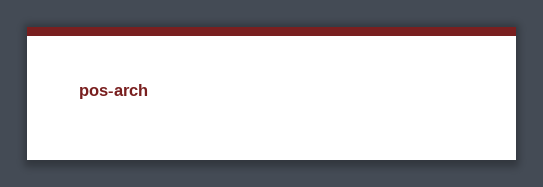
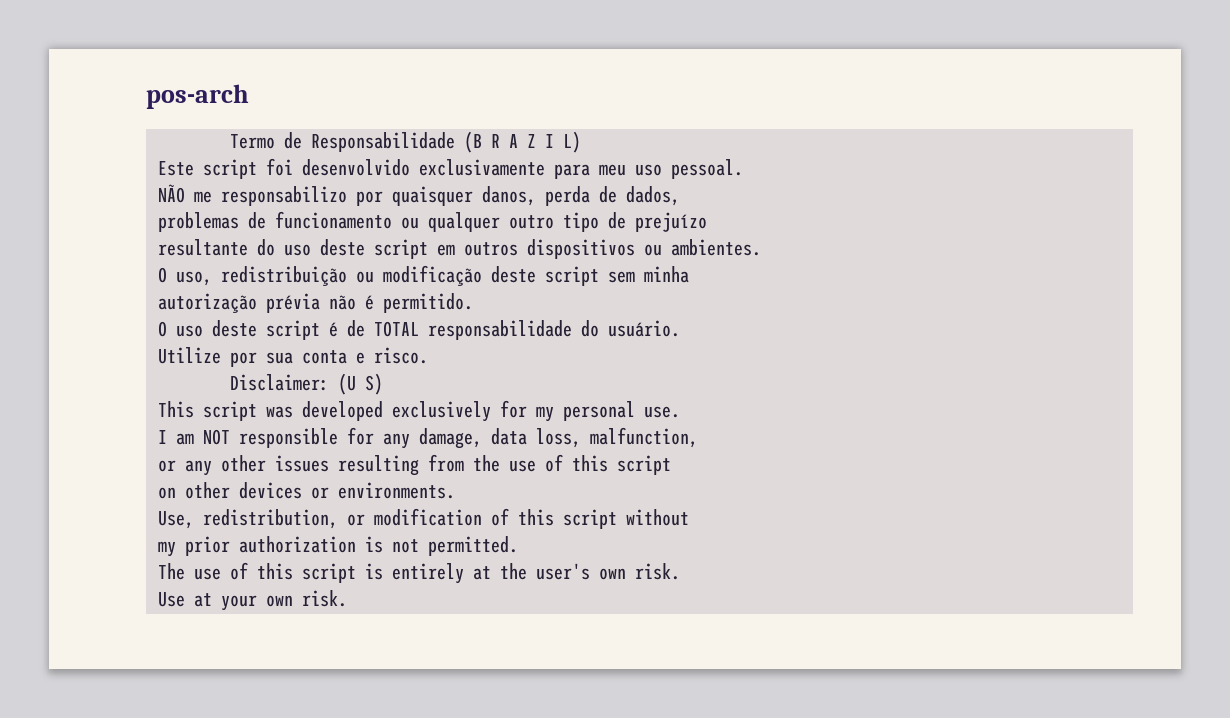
+ Termo de Responsabilidade (B R A Z I L)
+ Este script foi desenvolvido exclusivamente para meu uso pessoal.
+ NÃO me responsabilizo por quaisquer danos, perda de dados,
+ problemas de funcionamento ou qualquer outro tipo de prejuízo
+ resultante do uso deste script em outros dispositivos ou ambientes.
+ O uso, redistribuição ou modificação deste script sem minha
+ autorização prévia não é permitido.
+ O uso deste script é de TOTAL responsabilidade do usuário.
+ Utilize por sua conta e risco.
+ Disclaimer: (U S)
+ This script was developed exclusively for my personal use.
+ I am NOT responsible for any damage, data loss, malfunction,
+ or any other issues resulting from the use of this script
+ on other devices or environments.
+ Use, redistribution, or modification of this script without
+ my prior authorization is not permitted.
+ The use of this script is entirely at the user's own risk.
+ Use at your own risk.

